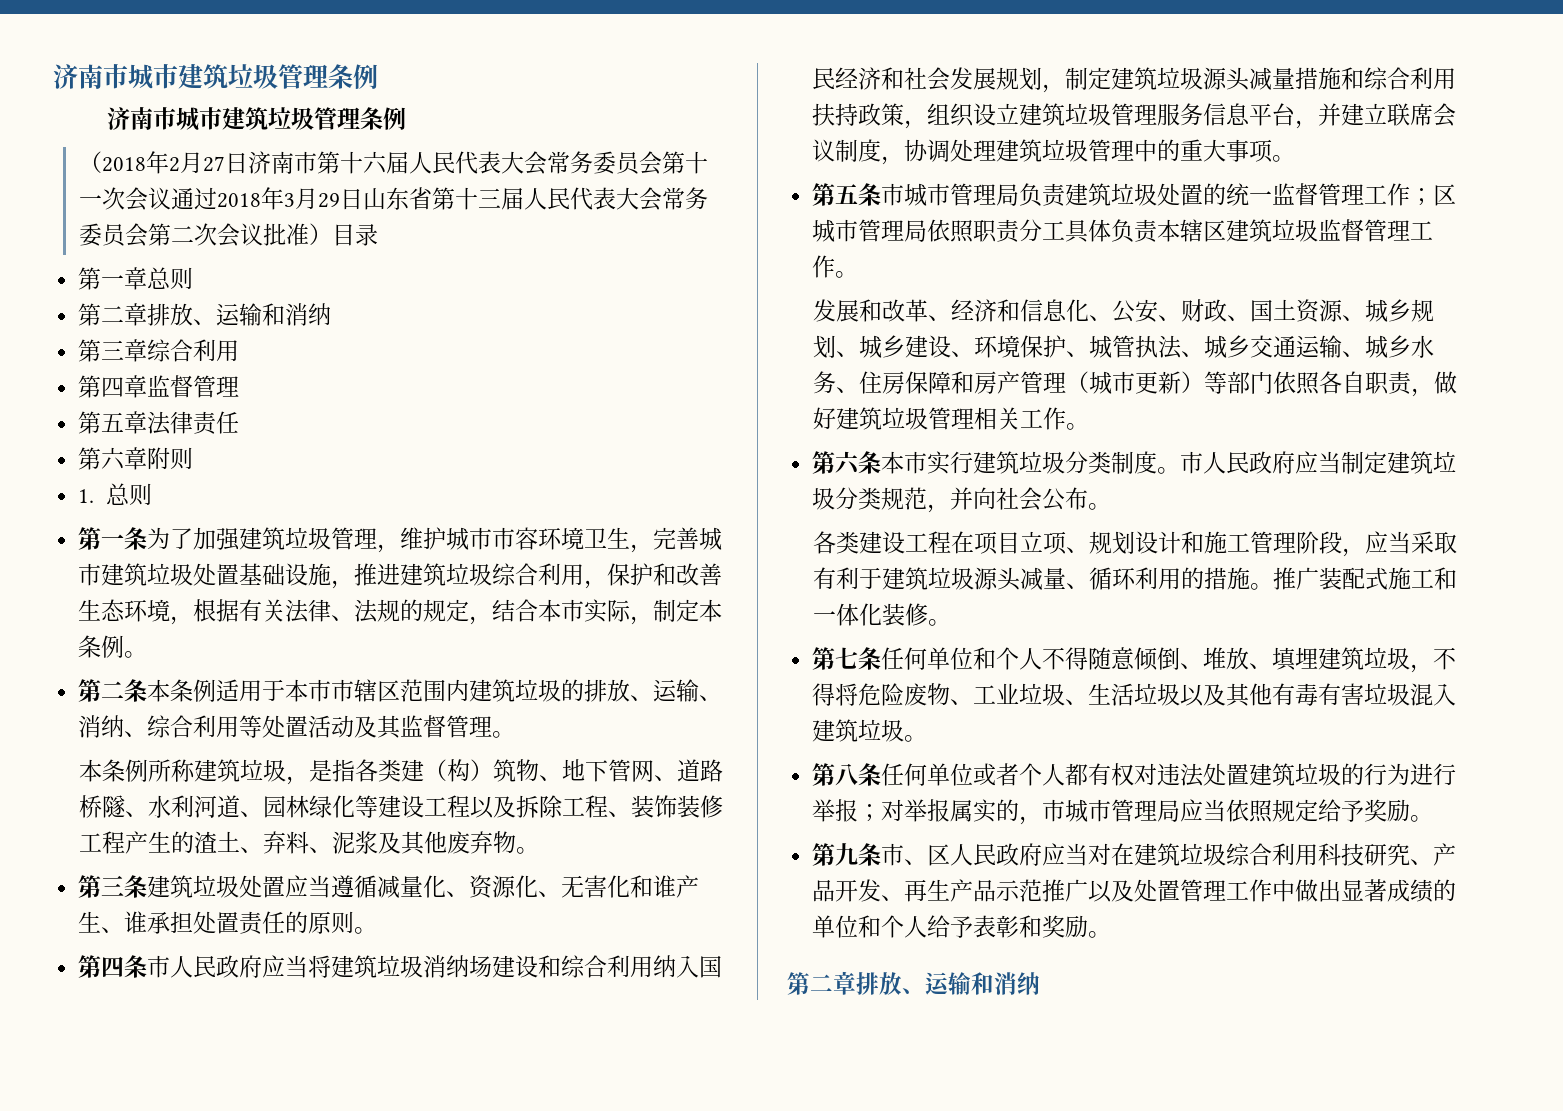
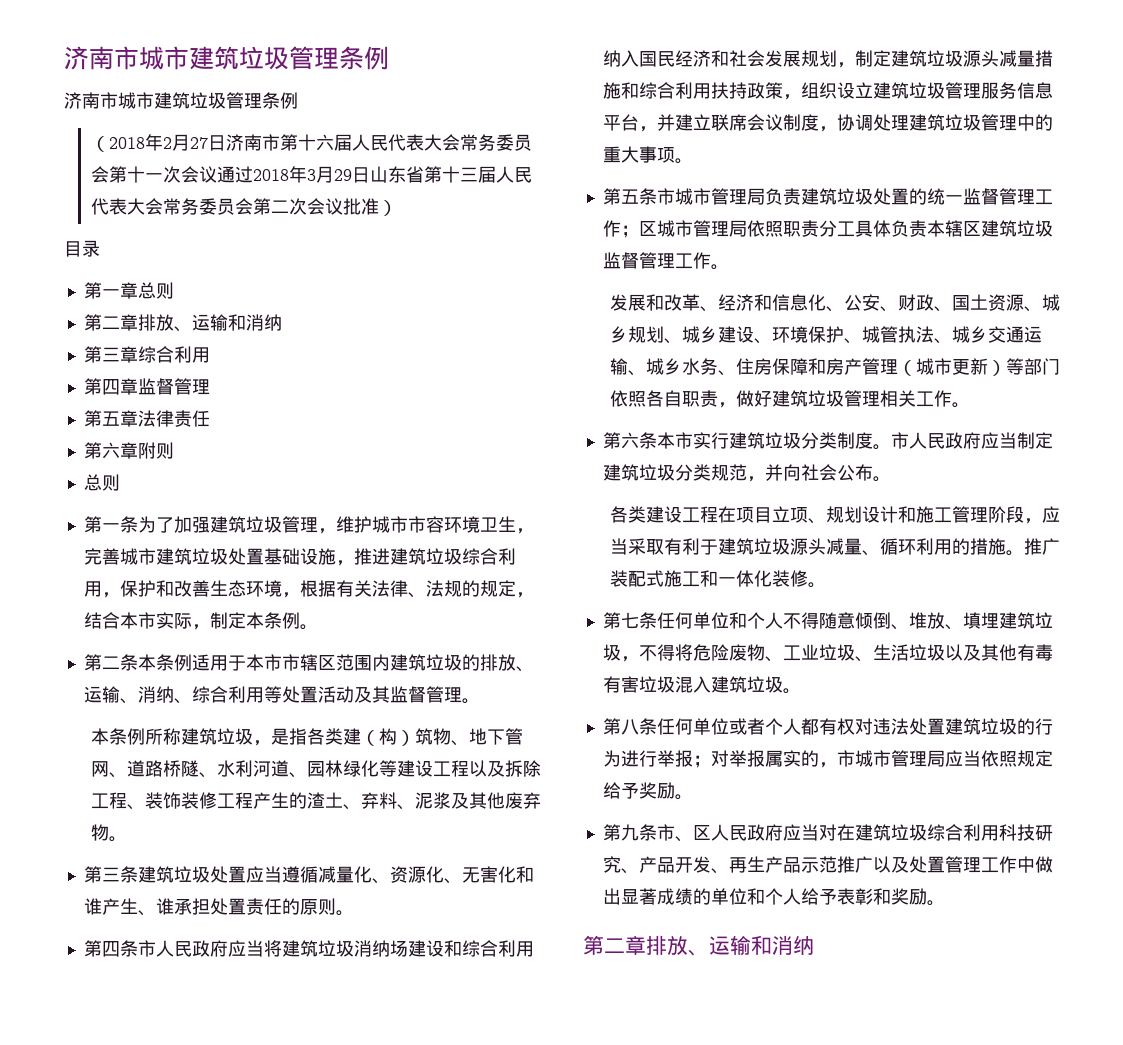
- （2018年2月27日济南市第十六届人民代表大会常务委员会第十一次会议通过2018年3月29日山东省第十三届人民代表大会常务委员会第二次会议批准）目录
+ （2018年2月27日济南市第十六届人民代表大会常务委员会第十一次会议通过2018年3月29日山东省第十三届人民代表大会常务委员会第二次会议批准）
+ 目录
  第六章附则
- 1.总则
+ 总则

